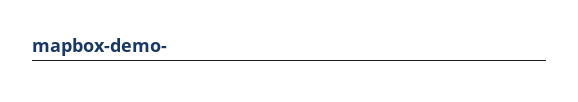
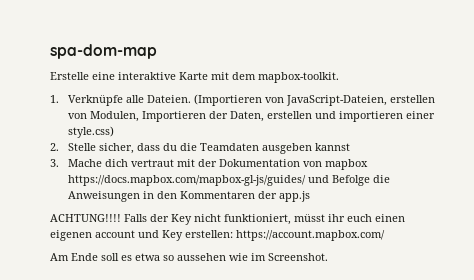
- mapbox-demo-
+ spa-dom-map
+ Erstelle eine interaktive Karte mit dem mapbox-toolkit.
+ 1. Verknüpfe alle Dateien. (Importieren von JavaScript-Dateien, erstellen von Modulen, Importieren der Daten, erstellen und importieren einer style.css)
+ 2. Stelle sicher, dass du die Teamdaten ausgeben kannst
+ 3. Mache dich vertraut mit der Dokumentation von mapbox https://docs.mapbox.com/mapbox-gl-js/guides/ und Befolge die Anweisungen in den Kommentaren der app.js
+ ACHTUNG!!!! Falls der Key nicht funktioniert, müsst ihr euch einen eigenen account und Key erstellen: https://account.mapbox.com/
+ Am Ende soll es etwa so aussehen wie im Screenshot.

